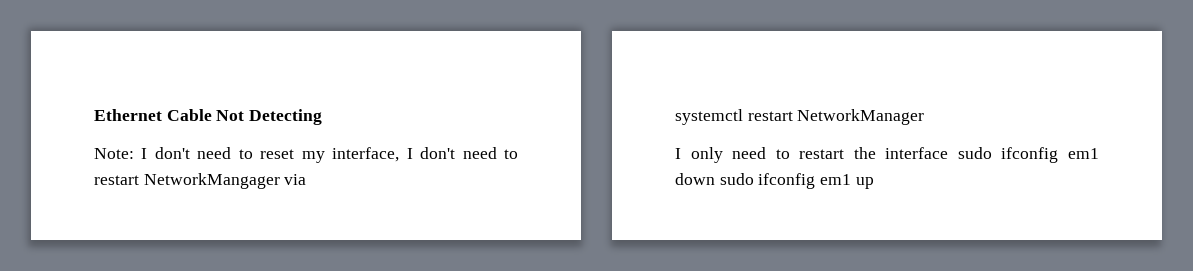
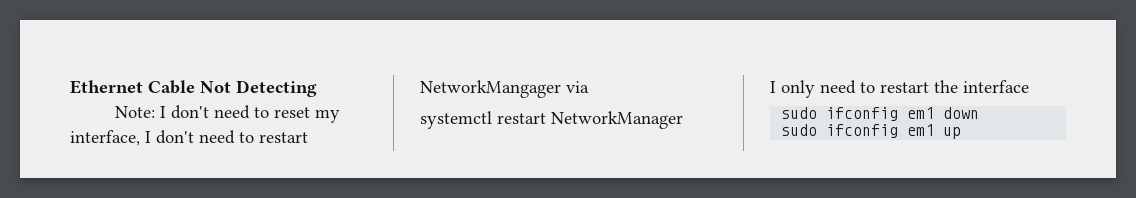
- I only need to restart the interface sudo ifconfig em1 down sudo ifconfig em1 up
+ I only need to restart the interface
+ sudo ifconfig em1 down
+ sudo ifconfig em1 up

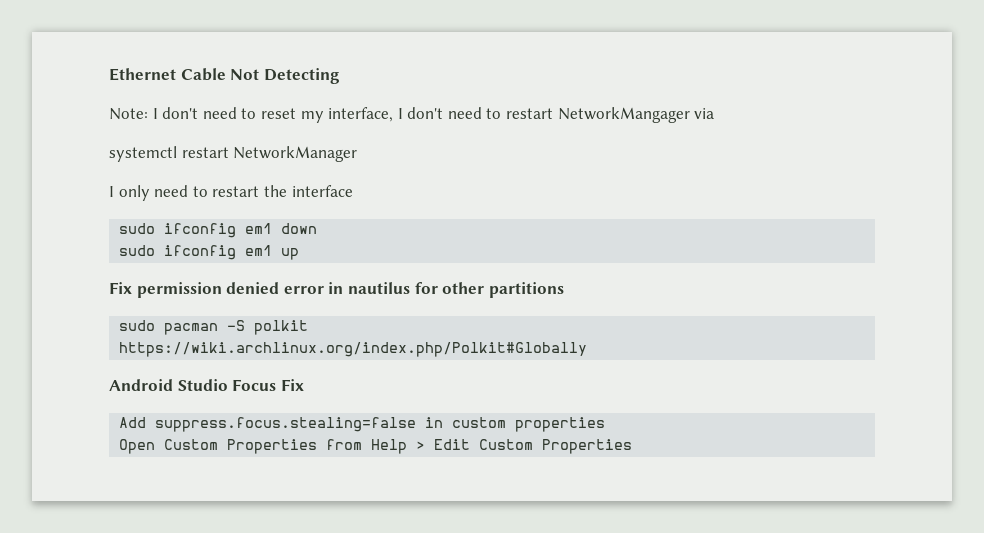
+ Fix permission denied error in nautilus for other partitions
+ sudo pacman -S polkit
+ https://wiki.archlinux.org/index.php/Polkit#Globally
+ Android Studio Focus Fix
+ Add suppress.focus.stealing=false in custom properties
+ Open Custom Properties from Help > Edit Custom Properties

